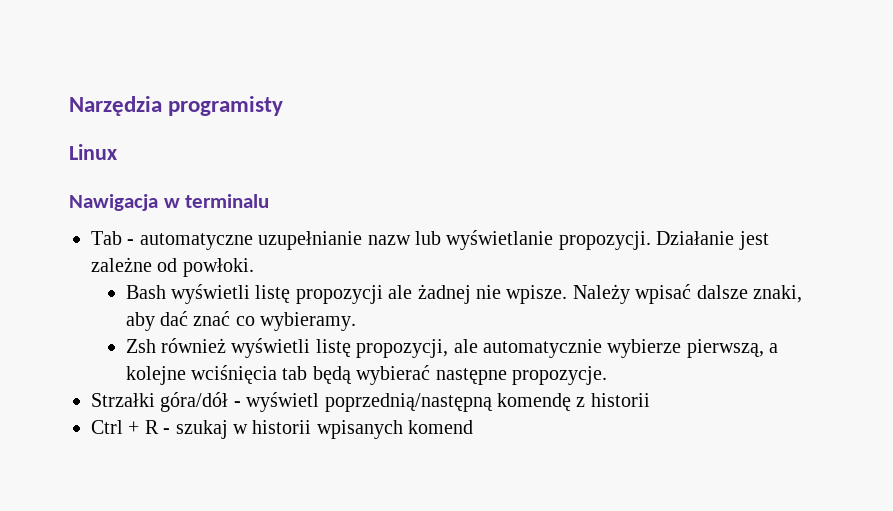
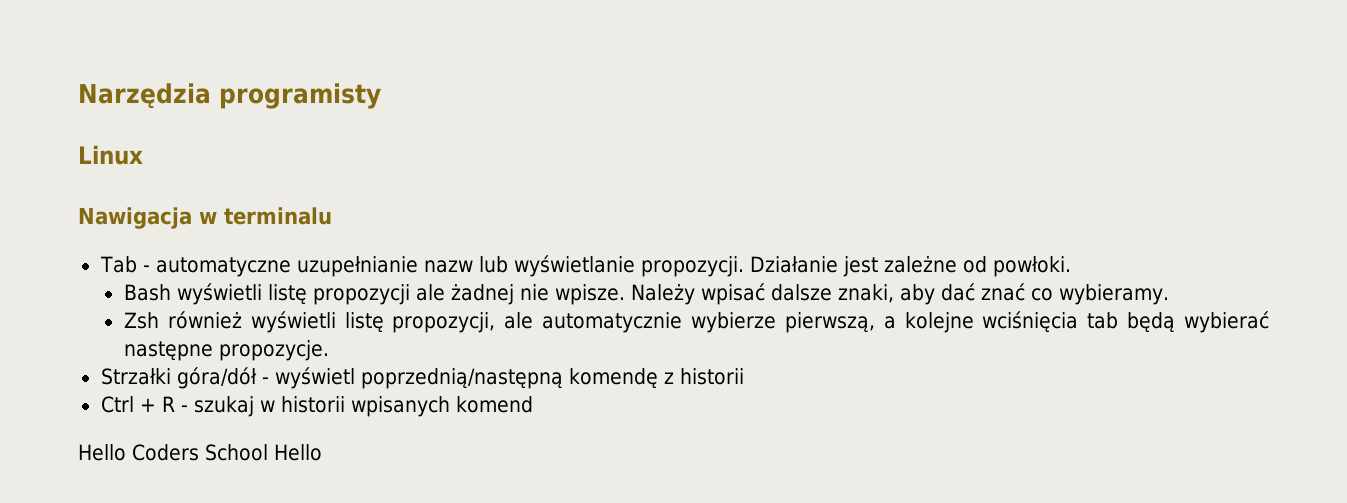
+ Hello Coders School Hello

